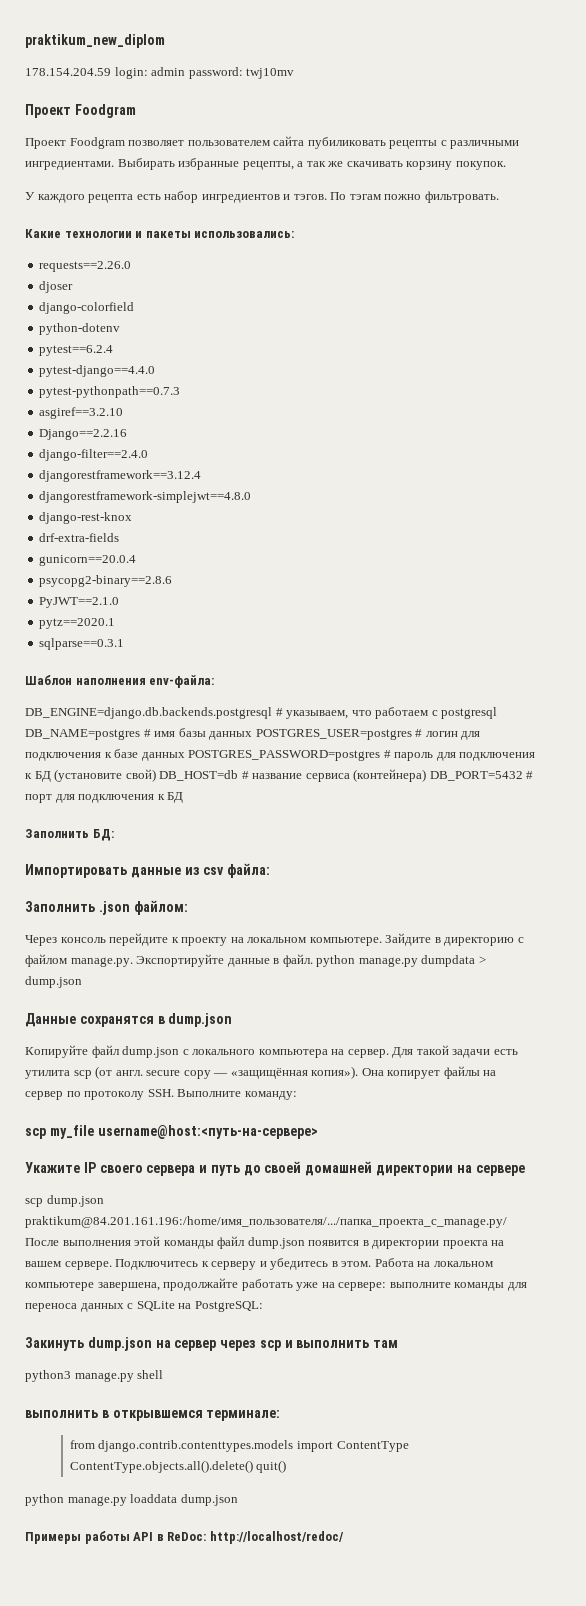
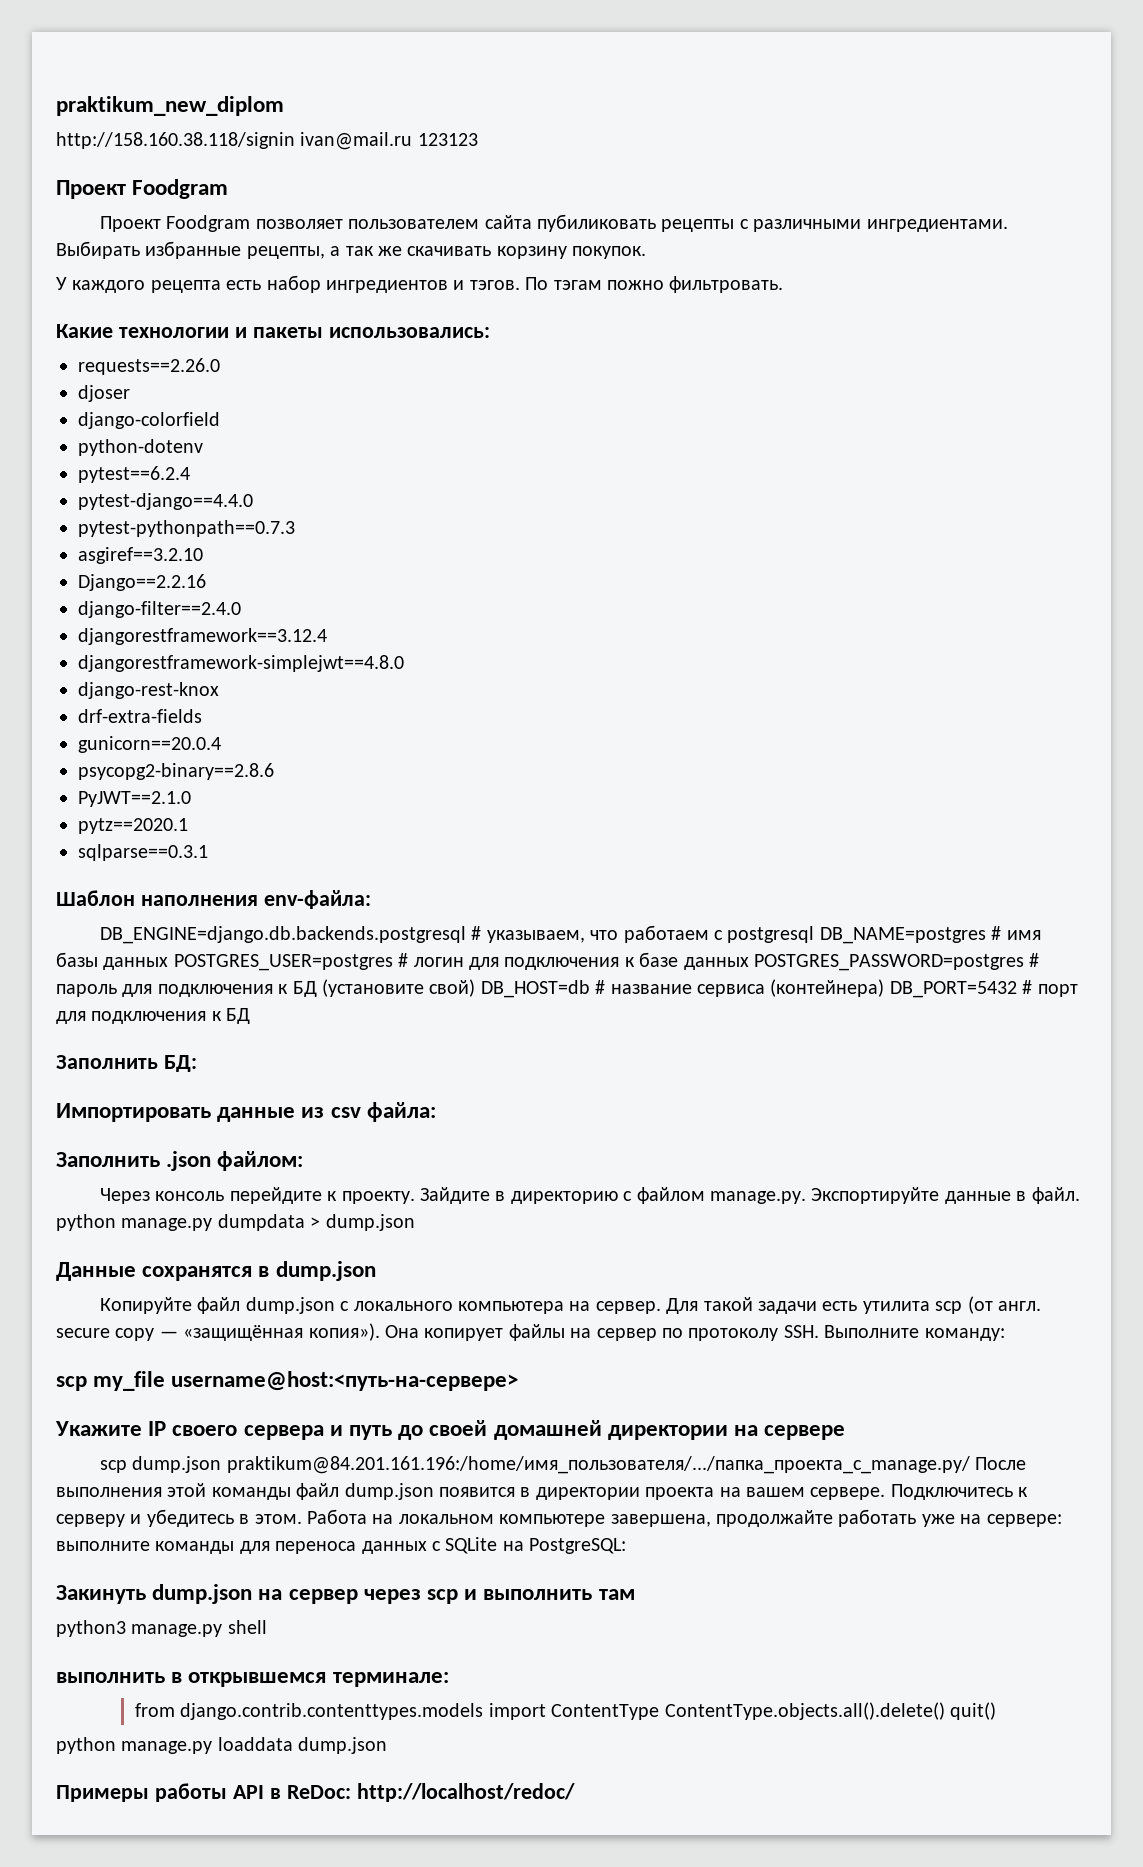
- 178.154.204.59 login: admin password: twj10mv
+ http://158.160.38.118/signin ivan@mail.ru 123123
- Через консоль перейдите к проекту на локальном компьютере.
+ Через консоль перейдите к проекту.

